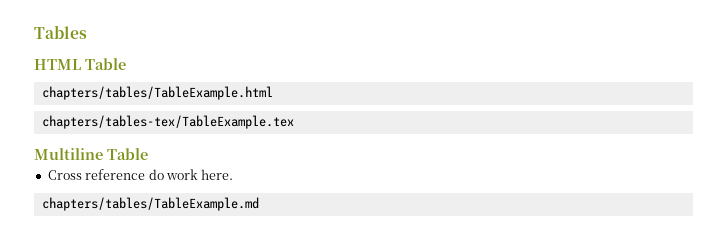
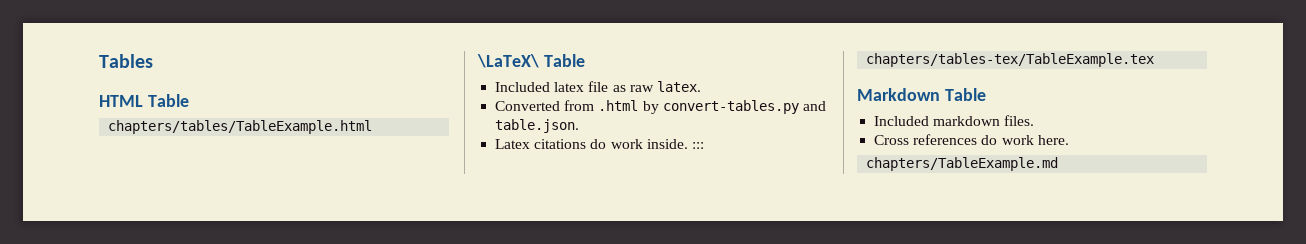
+ \LaTeX\ Table
+ Included latex file as raw latex.
+ Converted from .html by convert-tables.py and table.json.
+ Latex citations do work inside. :::
- Multiline Table
+ Markdown Table
+ Included markdown files.
- Cross reference do work here.
+ Cross references do work here.
- chapters/tables/TableExample.md
+ chapters/TableExample.md

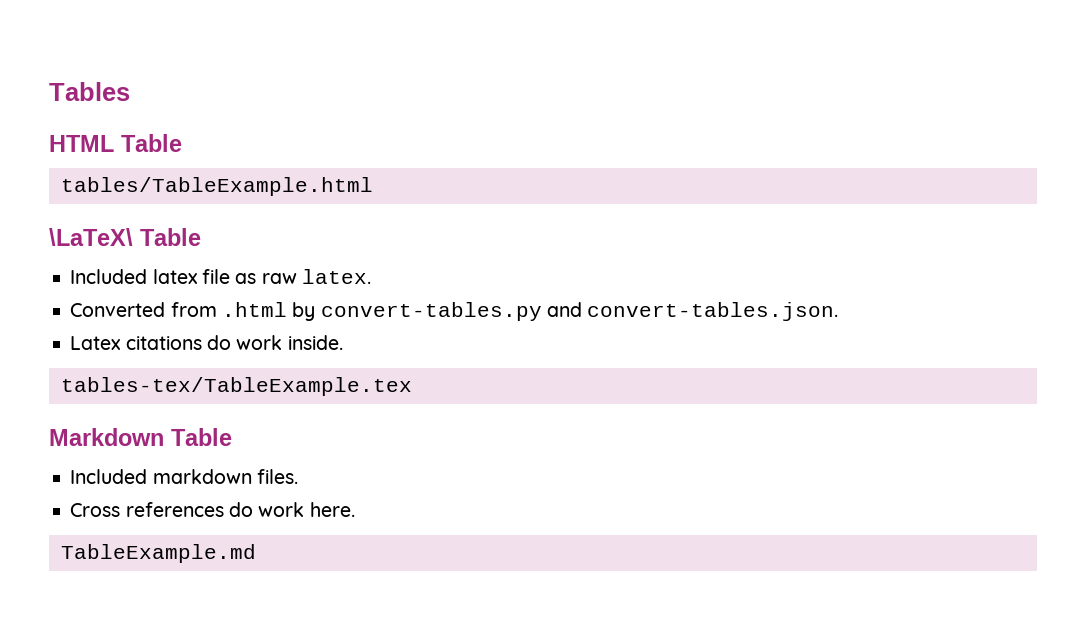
- chapters/tables/TableExample.html
+ tables/TableExample.html
- Converted from .html by convert-tables.py and table.json.
+ Converted from .html by convert-tables.py and convert-tables.json.
- Latex citations do work inside. :::
- chapters/tables-tex/TableExample.tex
+ Latex citations do work inside.
+ tables-tex/TableExample.tex
- chapters/TableExample.md
+ TableExample.md

